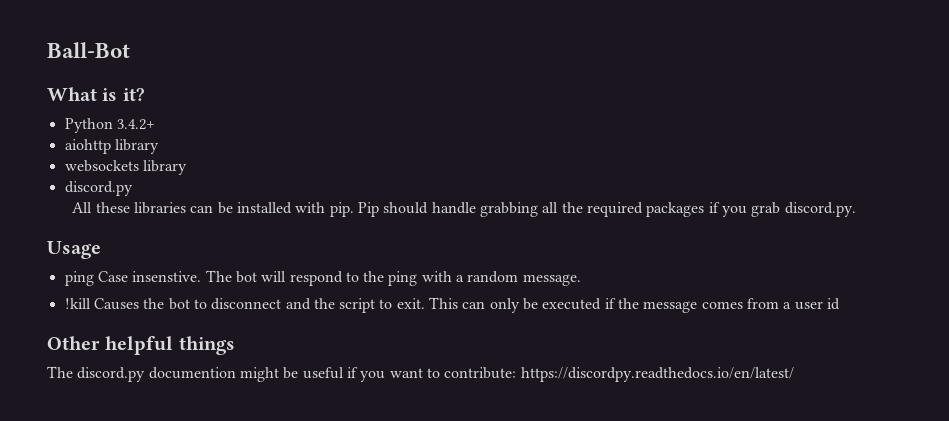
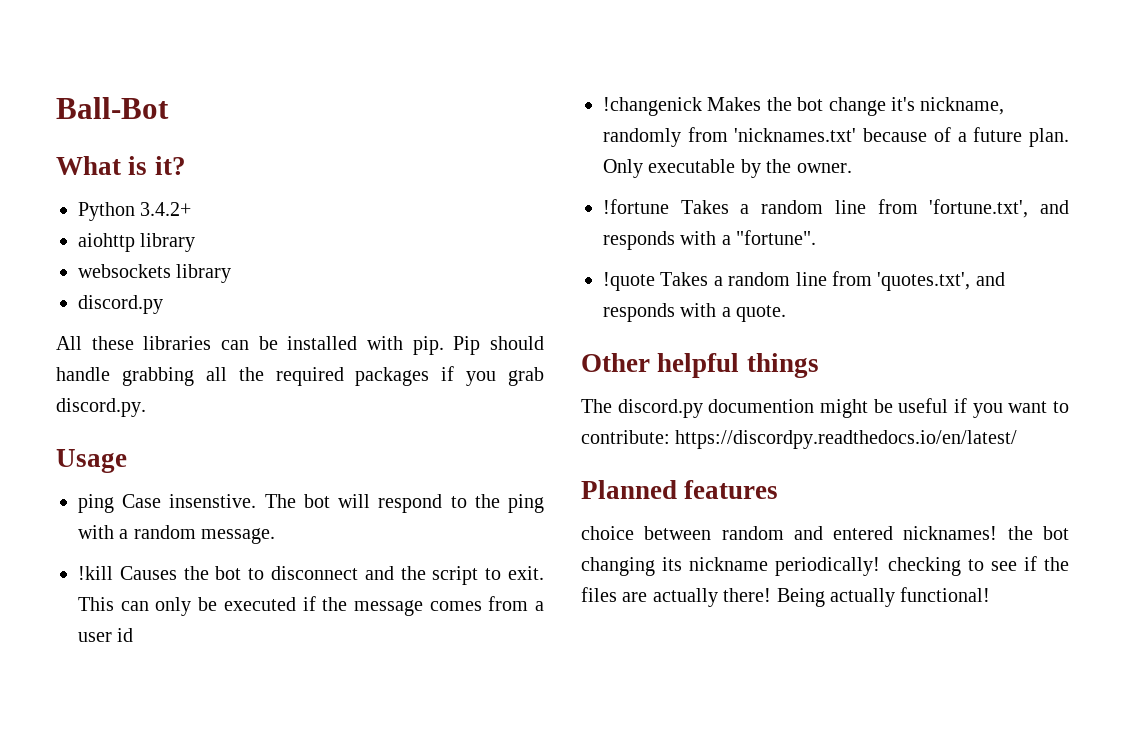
+ !changenick Makes the bot change it's nickname, randomly from 'nicknames.txt' because of a future plan. Only executable by the owner.
+ !fortune Takes a random line from 'fortune.txt', and responds with a "fortune".
+ !quote Takes a random line from 'quotes.txt', and responds with a quote.
+ Planned features
+ choice between random and entered nicknames! the bot changing its nickname periodically! checking to see if the files are actually there! Being actually functional!

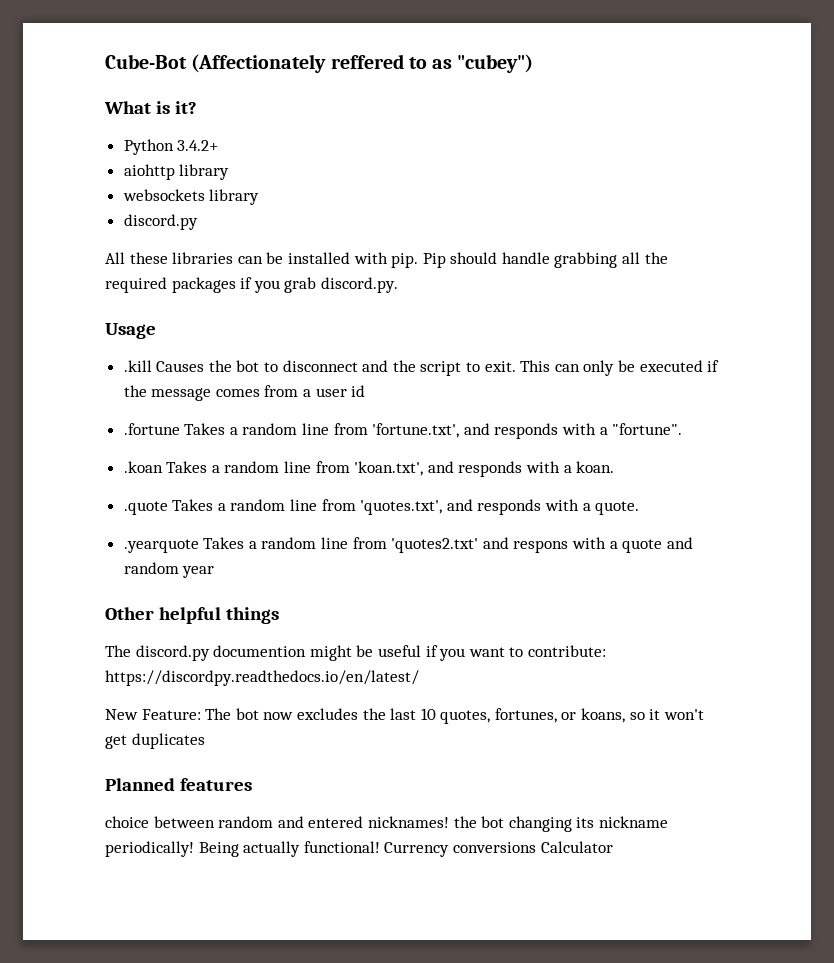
- Ball-Bot
+ Cube-Bot (Affectionately reffered to as "cubey")
- ping Case insenstive. The bot will respond to the ping with a random message.
- !kill Causes the bot to disconnect and the script to exit.
+ .kill Causes the bot to disconnect and the script to exit.
- !changenick Makes the bot change it's nickname, randomly from 'nicknames.txt' because of a future plan. Only executable by the owner.
- !fortune Takes a random line from 'fortune.txt', and responds with a "fortune".
+ .fortune Takes a random line from 'fortune.txt', and responds with a "fortune".
- !quote Takes a random line from 'quotes.txt', and responds with a quote.
+ .koan Takes a random line from 'koan.txt', and responds with a koan.
+ .quote Takes a random line from 'quotes.txt', and responds with a quote.
+ .yearquote Takes a random line from 'quotes2.txt' and respons with a quote and random year
+ New Feature: The bot now excludes the last 10 quotes, fortunes, or koans, so it won't get duplicates
- choice between random and entered nicknames! the bot changing its nickname periodically! checking to see if the files are actually there! Being actually functional!
+ choice between random and entered nicknames! the bot changing its nickname periodically! Being actually functional! Currency conversions Calculator

